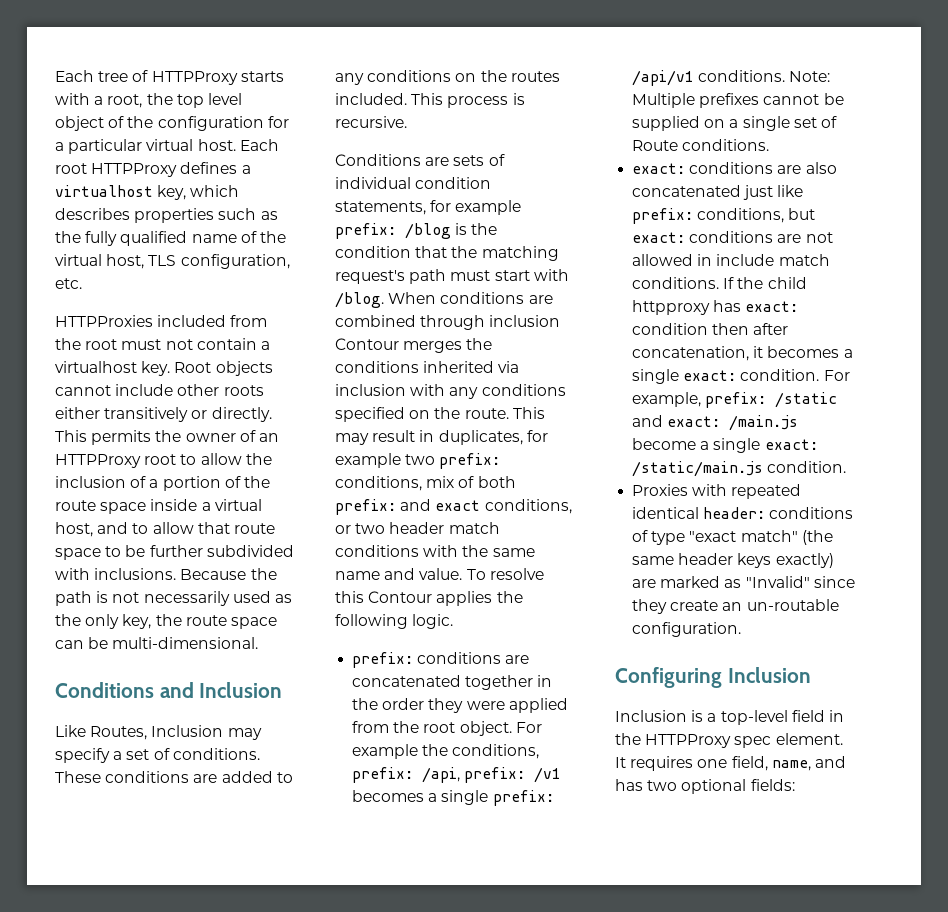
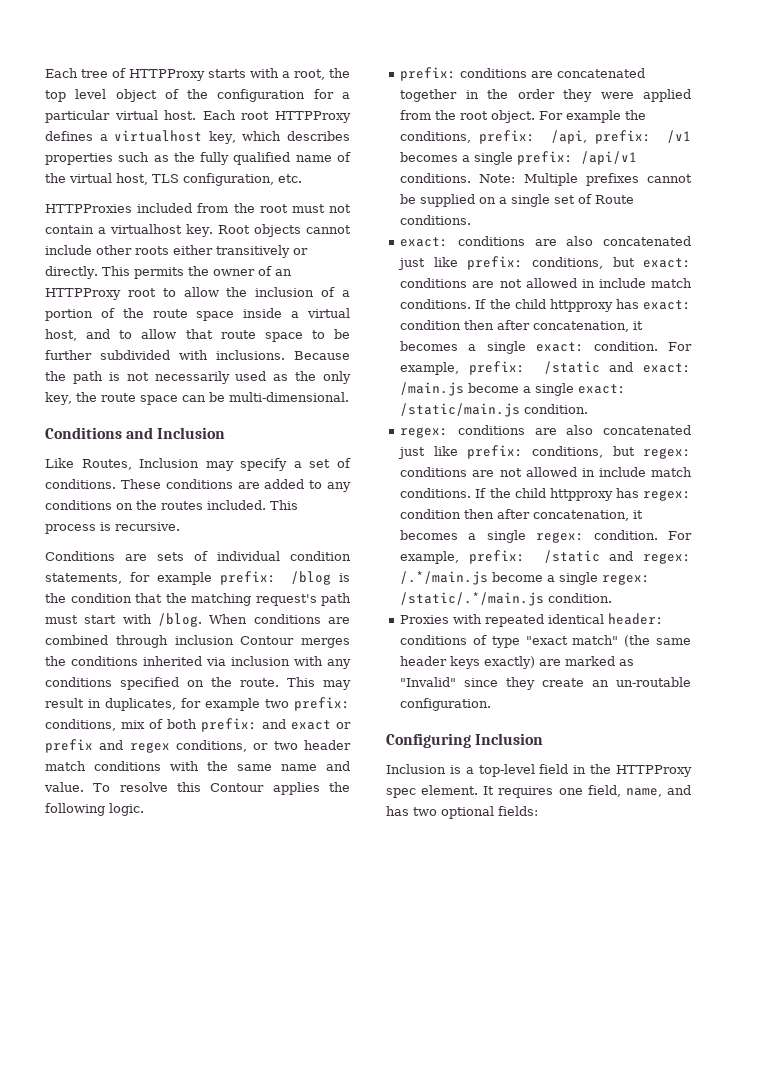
- This may result in duplicates, for example two prefix: conditions, mix of both prefix: and exact conditions, or two header match conditions with the same name and value.
+ This may result in duplicates, for example two prefix: conditions, mix of both prefix: and exact or prefix and regex conditions, or two header match conditions with the same name and value.
+ regex: conditions are also concatenated just like prefix: conditions, but regex: conditions are not allowed in include match conditions. If the child httpproxy has regex: condition then after concatenation, it becomes a single regex: condition. For example, prefix: /static and regex: /.*/main.js become a single regex: /static/.*/main.js condition.

